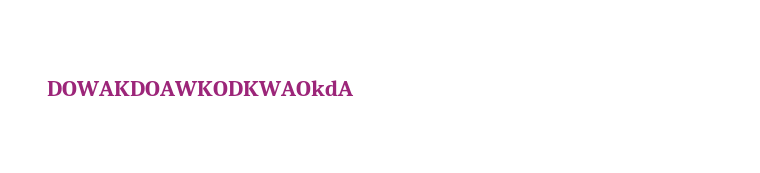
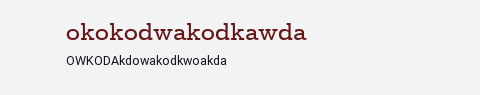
- DOWAKDOAWKODKWAOkdA
+ okokodwakodkawda
+ OWKODAkdowakodkwoakda

